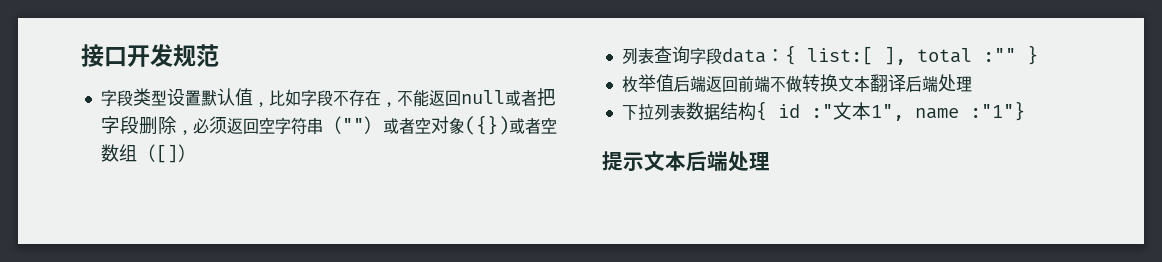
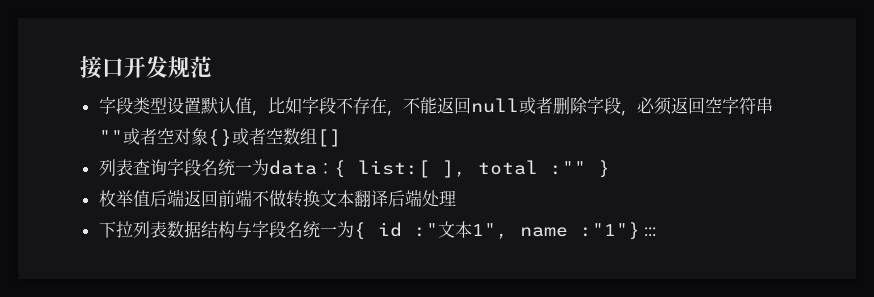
- 字段类型设置默认值，比如字段不存在，不能返回null或者把字段删除，必须返回空字符串（""）或者空对象({})或者空数组（[]）
+ 字段类型设置默认值，比如字段不存在，不能返回null或者删除字段，必须返回空字符串""或者空对象{}或者空数组[]
- 列表查询字段data：{ list:[ ], total :"" }
+ 列表查询字段名统一为data：{ list:[ ], total :"" }
- 下拉列表数据结构{ id :"文本1", name :"1"}
- 提示文本后端处理
+ 下拉列表数据结构与字段名统一为{ id :"文本1", name :"1"} :::

